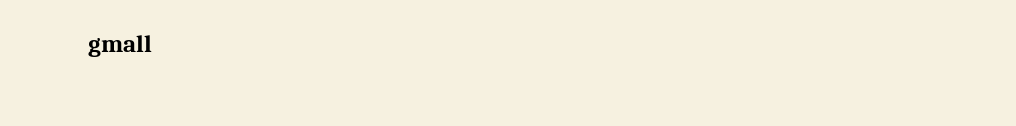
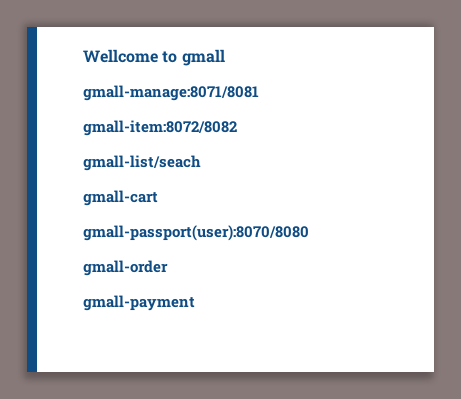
- gmall
+ Wellcome to gmall
+ gmall-manage:8071/8081
+ gmall-item:8072/8082
+ gmall-list/seach
+ gmall-cart
+ gmall-passport(user):8070/8080
+ gmall-order
+ gmall-payment

